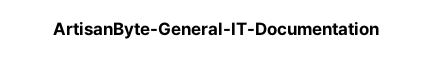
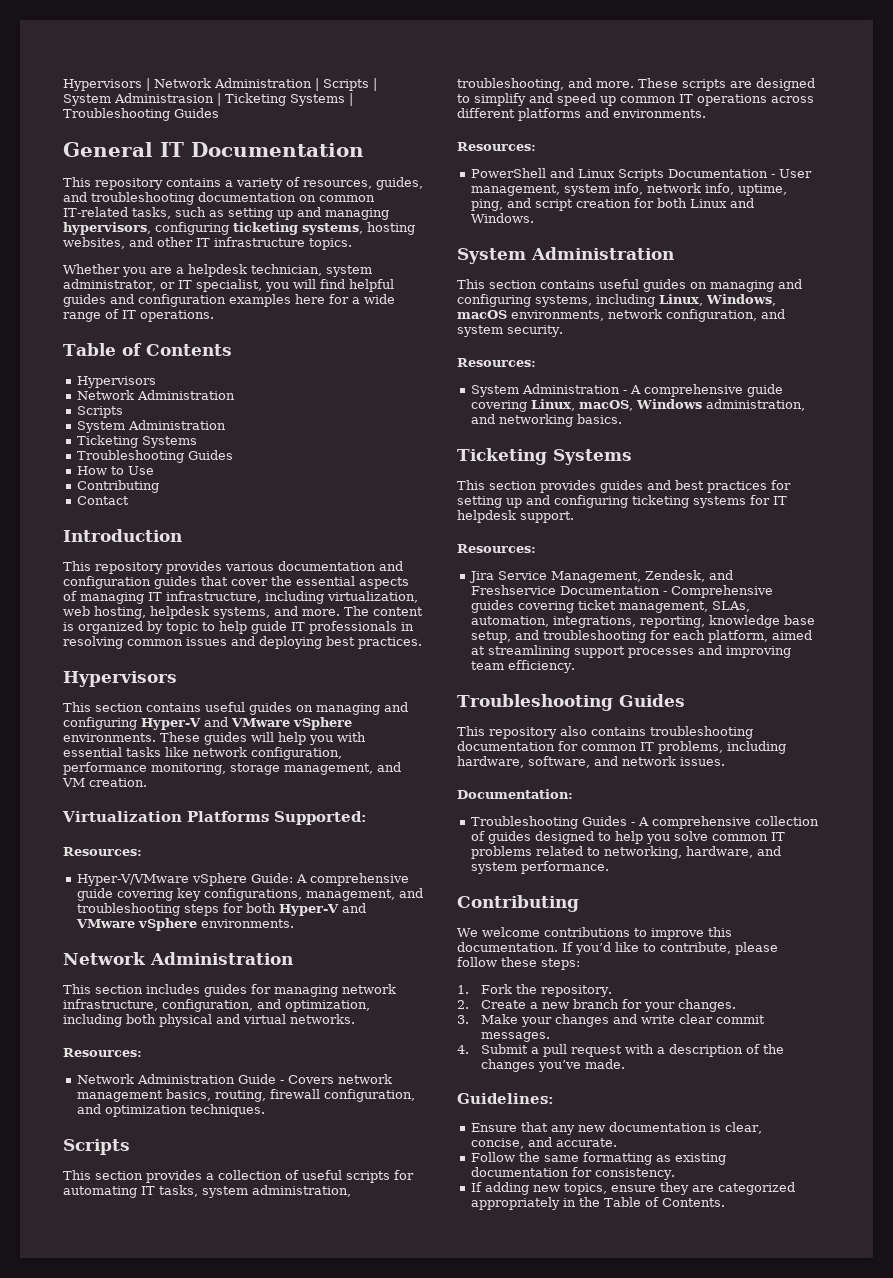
- ArtisanByte-General-IT-Documentation
+ Hypervisors | Network Administration | Scripts | System Administrasion | Ticketing Systems | Troubleshooting Guides
+ General IT Documentation
+ This repository contains a variety of resources, guides, and troubleshooting documentation on common IT-related tasks, such as setting up and managing hypervisors, configuring ticketing systems, hosting websites, and other IT infrastructure topics.
+ Whether you are a helpdesk technician, system administrator, or IT specialist, you will find helpful guides and configuration examples here for a wide range of IT operations.
+ Table of Contents
+ Hypervisors
+ Network Administration
+ Scripts
+ System Administration
+ Ticketing Systems
+ Troubleshooting Guides
+ How to Use
+ Contributing
+ Contact
+ Introduction
+ This repository provides various documentation and configuration guides that cover the essential aspects of managing IT infrastructure, including virtualization, web hosting, helpdesk systems, and more. The content is organized by topic to help guide IT professionals in resolving common issues and deploying best practices.
+ Hypervisors
+ This section contains useful guides on managing and configuring Hyper-V and VMware vSphere environments. These guides will help you with essential tasks like network configuration, performance monitoring, storage management, and VM creation.
+ Virtualization Platforms Supported:
+ Resources:
+ Hyper-V/VMware vSphere Guide: A comprehensive guide covering key configurations, management, and troubleshooting steps for both Hyper-V and VMware vSphere environments.
+ Network Administration
+ This section includes guides for managing network infrastructure, configuration, and optimization, including both physical and virtual networks.
+ Resources:
+ Network Administration Guide - Covers network management basics, routing, firewall configuration, and optimization techniques.
+ Scripts
+ This section provides a collection of useful scripts for automating IT tasks, system administration, troubleshooting, and more. These scripts are designed to simplify and speed up common IT operations across different platforms and environments.
+ Resources:
+ PowerShell and Linux Scripts Documentation - User management, system info, network info, uptime, ping, and script creation for both Linux and Windows.
+ System Administration
+ This section contains useful guides on managing and configuring systems, including Linux, Windows, macOS environments, network configuration, and system security.
+ Resources:
+ System Administration - A comprehensive guide covering Linux, macOS, Windows administration, and networking basics.
+ Ticketing Systems
+ This section provides guides and best practices for setting up and configuring ticketing systems for IT helpdesk support.
+ Resources:
+ Jira Service Management, Zendesk, and Freshservice Documentation - Comprehensive guides covering ticket management, SLAs, automation, integrations, reporting, knowledge base setup, and troubleshooting for each platform, aimed at streamlining support processes and improving team efficiency.
+ Troubleshooting Guides
+ This repository also contains troubleshooting documentation for common IT problems, including hardware, software, and network issues.
+ Documentation:
+ Troubleshooting Guides - A comprehensive collection of guides designed to help you solve common IT problems related to networking, hardware, and system performance.
+ Contributing
+ We welcome contributions to improve this documentation. If you’d like to contribute, please follow these steps:
+ 1. Fork the repository.
+ 2. Create a new branch for your changes.
+ 3. Make your changes and write clear commit messages.
+ 4. Submit a pull request with a description of the changes you’ve made.
+ Guidelines:
+ Ensure that any new documentation is clear, concise, and accurate.
+ Follow the same formatting as existing documentation for consistency.
+ If adding new topics, ensure they are categorized appropriately in the Table of Contents.

